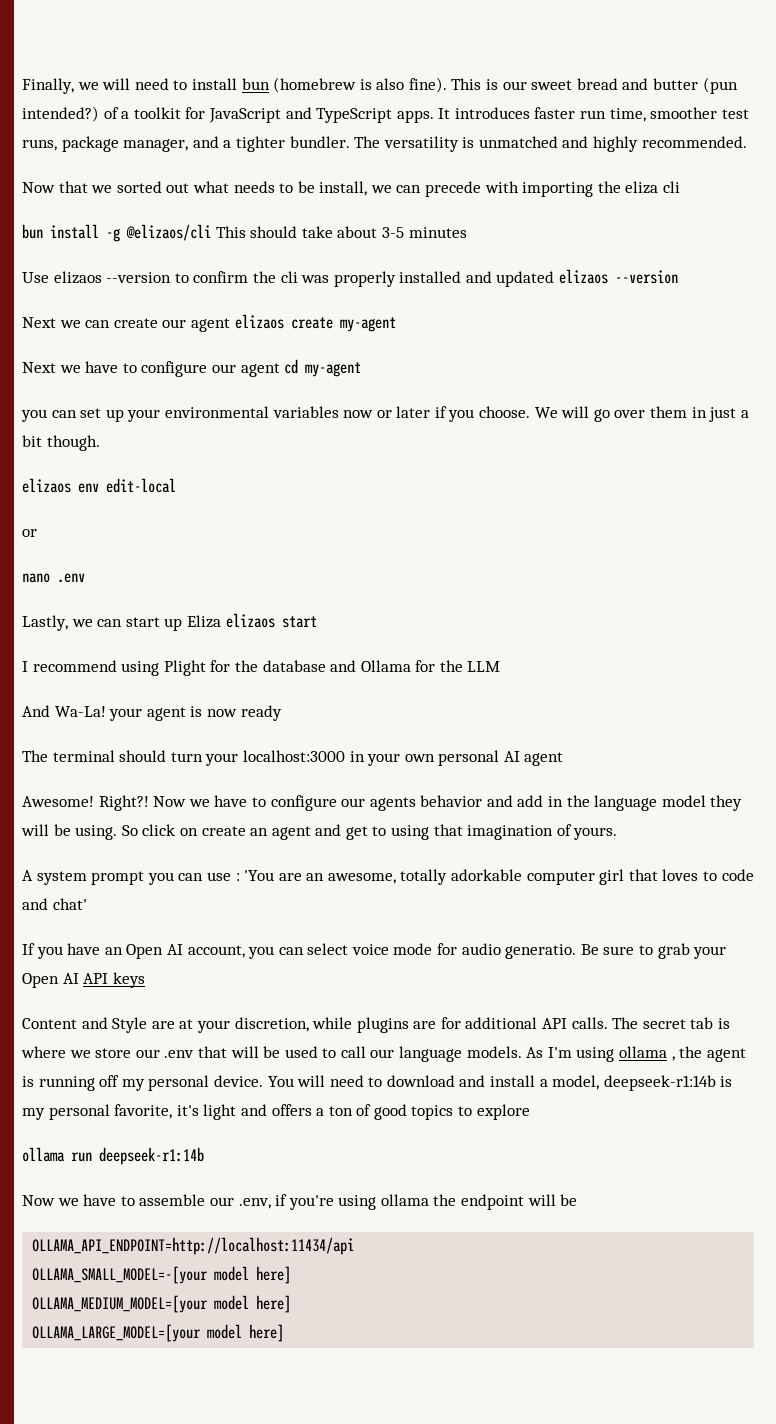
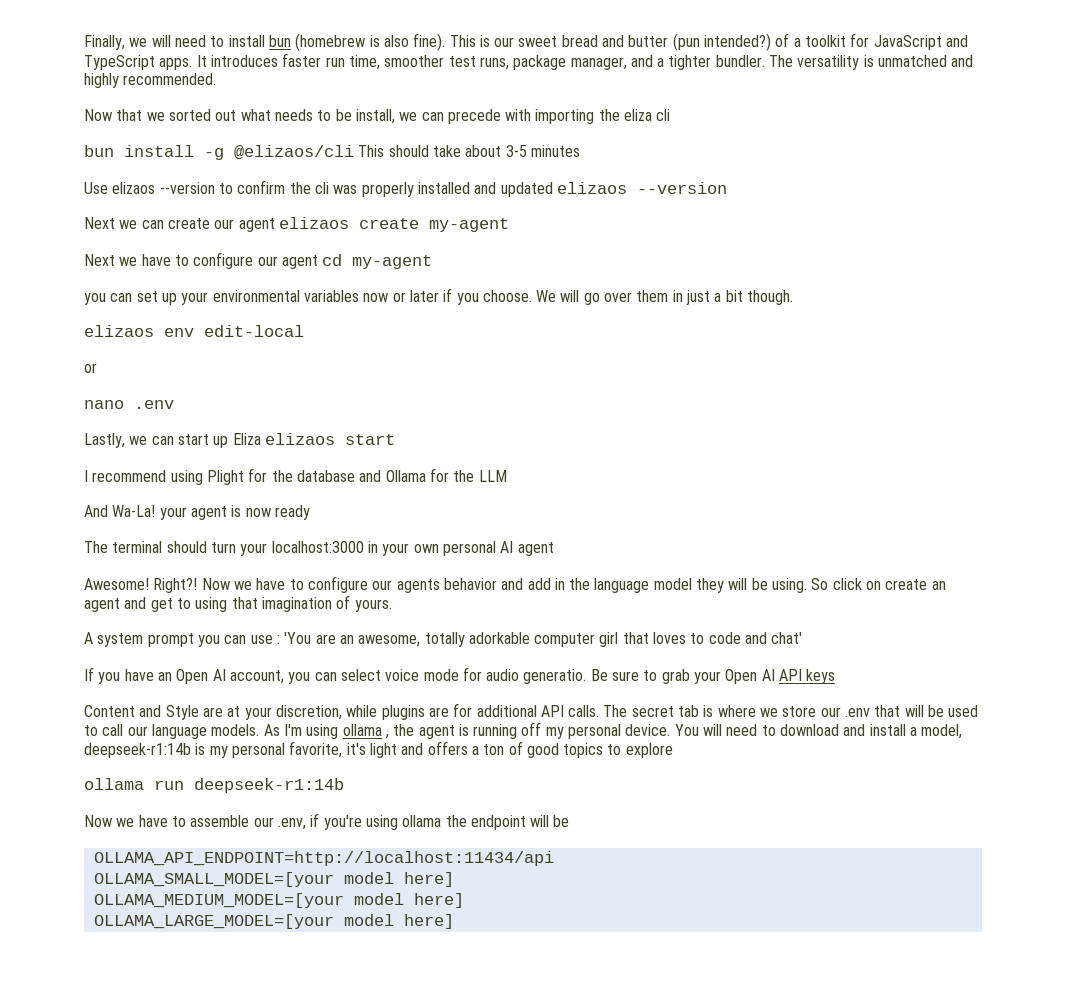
- OLLAMA_SMALL_MODEL=-[your model here]
+ OLLAMA_SMALL_MODEL=[your model here]

